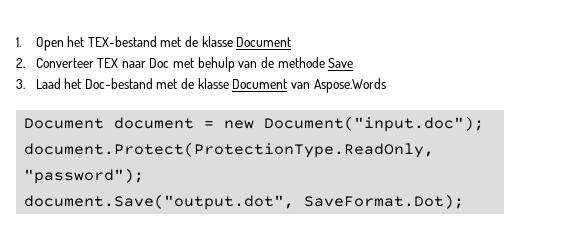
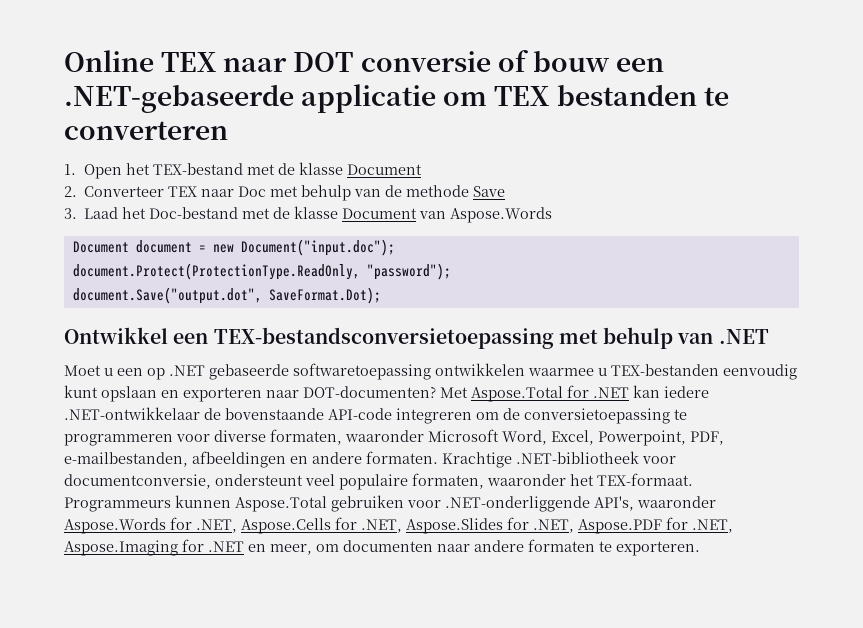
+ Online TEX naar DOT conversie of bouw een .NET-gebaseerde applicatie om TEX bestanden te converteren
+ Ontwikkel een TEX-bestandsconversietoepassing met behulp van .NET
+ Moet u een op .NET gebaseerde softwaretoepassing ontwikkelen waarmee u TEX-bestanden eenvoudig kunt opslaan en exporteren naar DOT-documenten? Met Aspose.Total for .NET kan iedere .NET-ontwikkelaar de bovenstaande API-code integreren om de conversietoepassing te programmeren voor diverse formaten, waaronder Microsoft Word, Excel, Powerpoint, PDF, e-mailbestanden, afbeeldingen en andere formaten. Krachtige .NET-bibliotheek voor documentconversie, ondersteunt veel populaire formaten, waaronder het TEX-formaat. Programmeurs kunnen Aspose.Total gebruiken voor .NET-onderliggende API's, waaronder Aspose.Words for .NET, Aspose.Cells for .NET, Aspose.Slides for .NET, Aspose.PDF for .NET, Aspose.Imaging for .NET en meer, om documenten naar andere formaten te exporteren.

